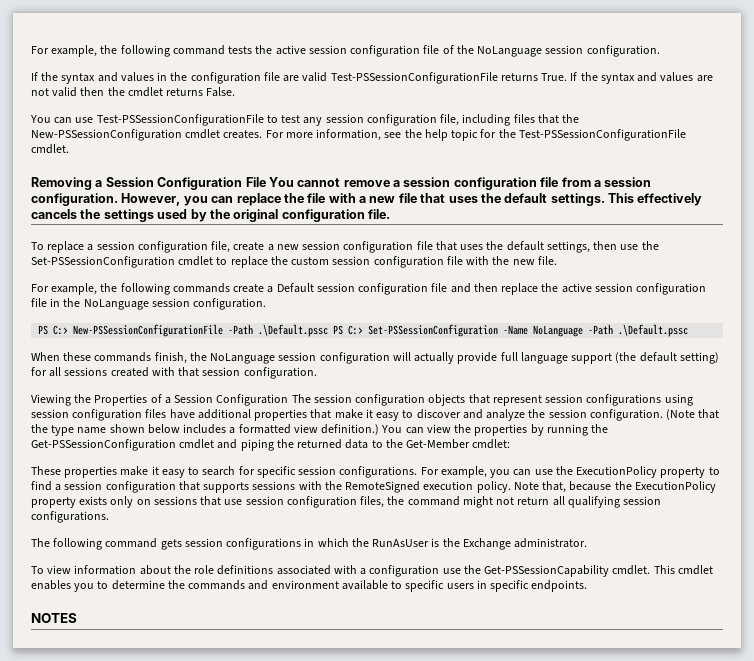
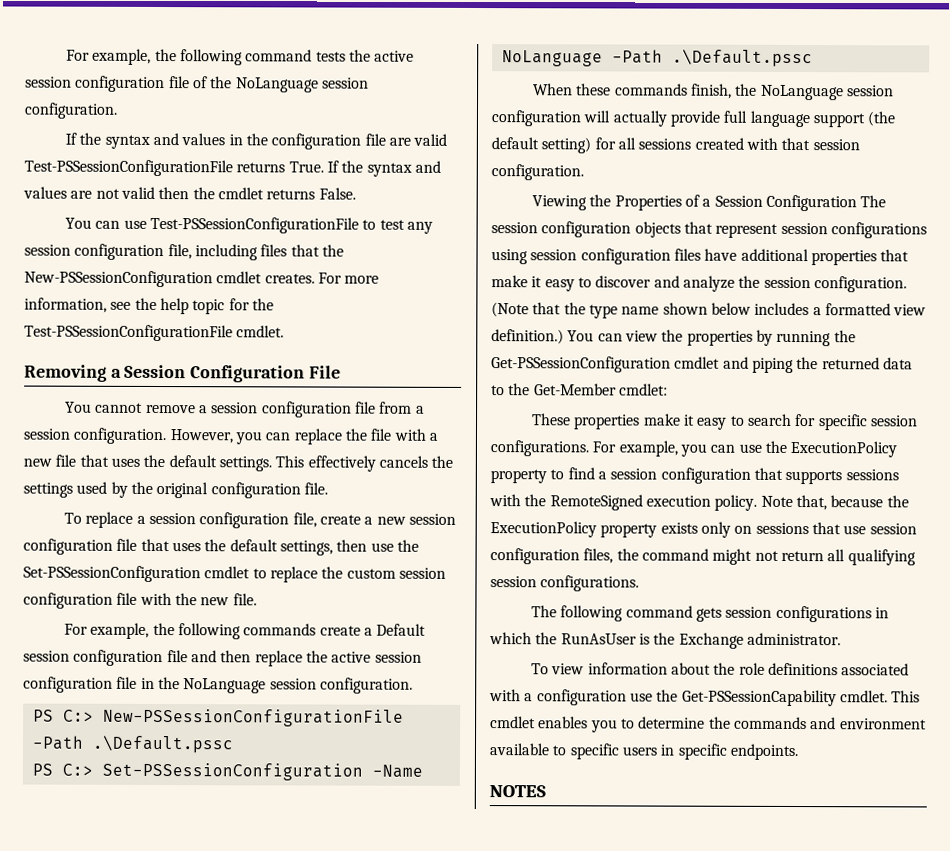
- Removing a Session Configuration File You cannot remove a session configuration file from a session configuration.
+ Removing a Session Configuration File
+ You cannot remove a session configuration file from a session configuration.
- PS C:> New-PSSessionConfigurationFile -Path .\Default.pssc PS C:> Set-PSSessionConfiguration -Name NoLanguage -Path .\Default.pssc
+ PS C:> New-PSSessionConfigurationFile -Path .\Default.pssc
+ PS C:> Set-PSSessionConfiguration -Name NoLanguage -Path .\Default.pssc

